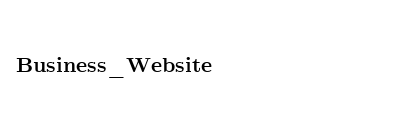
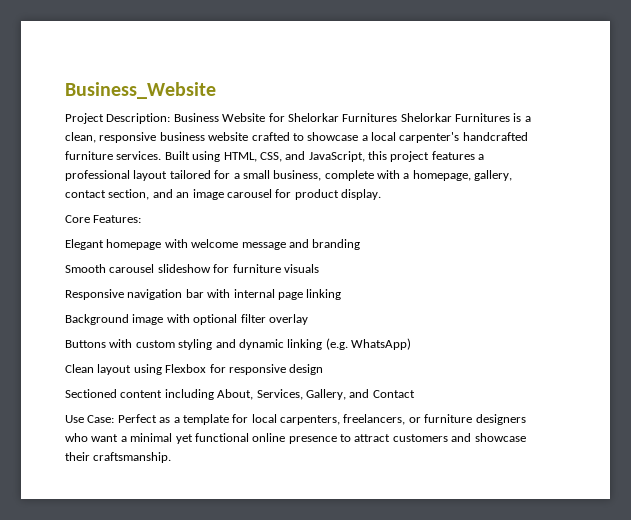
+ Project Description: Business Website for Shelorkar Furnitures Shelorkar Furnitures is a clean, responsive business website crafted to showcase a local carpenter's handcrafted furniture services. Built using HTML, CSS, and JavaScript, this project features a professional layout tailored for a small business, complete with a homepage, gallery, contact section, and an image carousel for product display.
+ Core Features:
+ Elegant homepage with welcome message and branding
+ Smooth carousel slideshow for furniture visuals
+ Responsive navigation bar with internal page linking
+ Background image with optional filter overlay
+ Buttons with custom styling and dynamic linking (e.g. WhatsApp)
+ Clean layout using Flexbox for responsive design
+ Sectioned content including About, Services, Gallery, and Contact
+ Use Case: Perfect as a template for local carpenters, freelancers, or furniture designers who want a minimal yet functional online presence to attract customers and showcase their craftsmanship.

